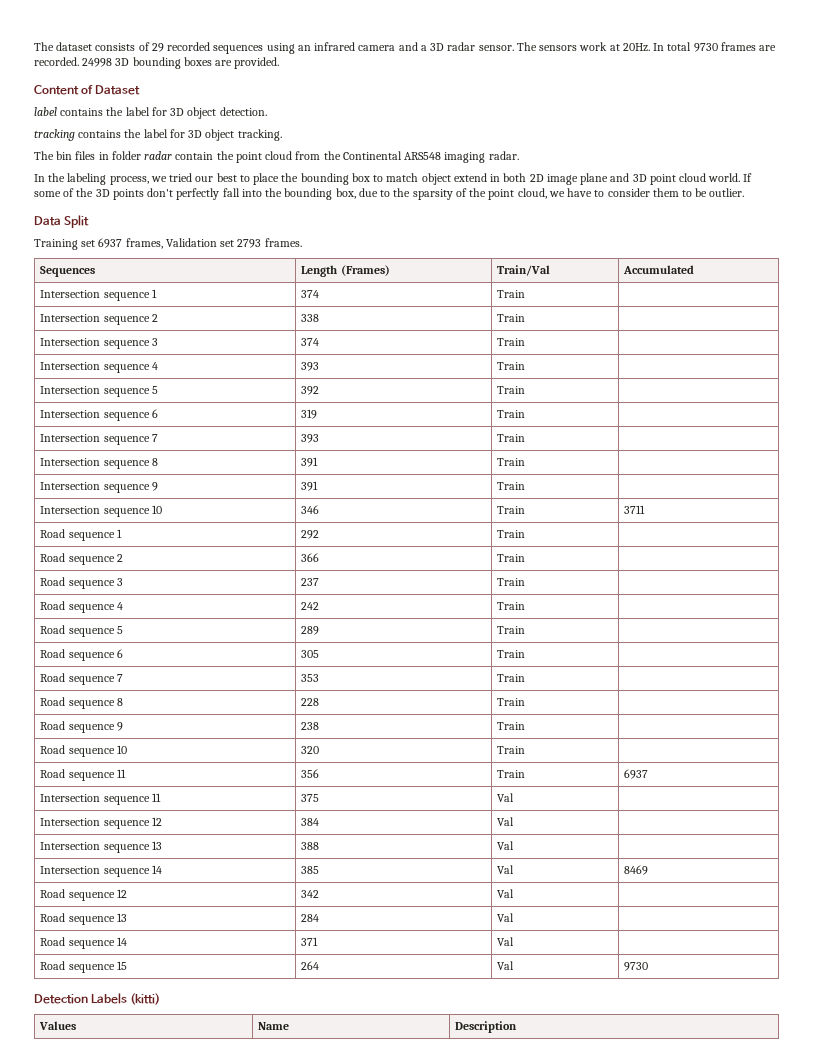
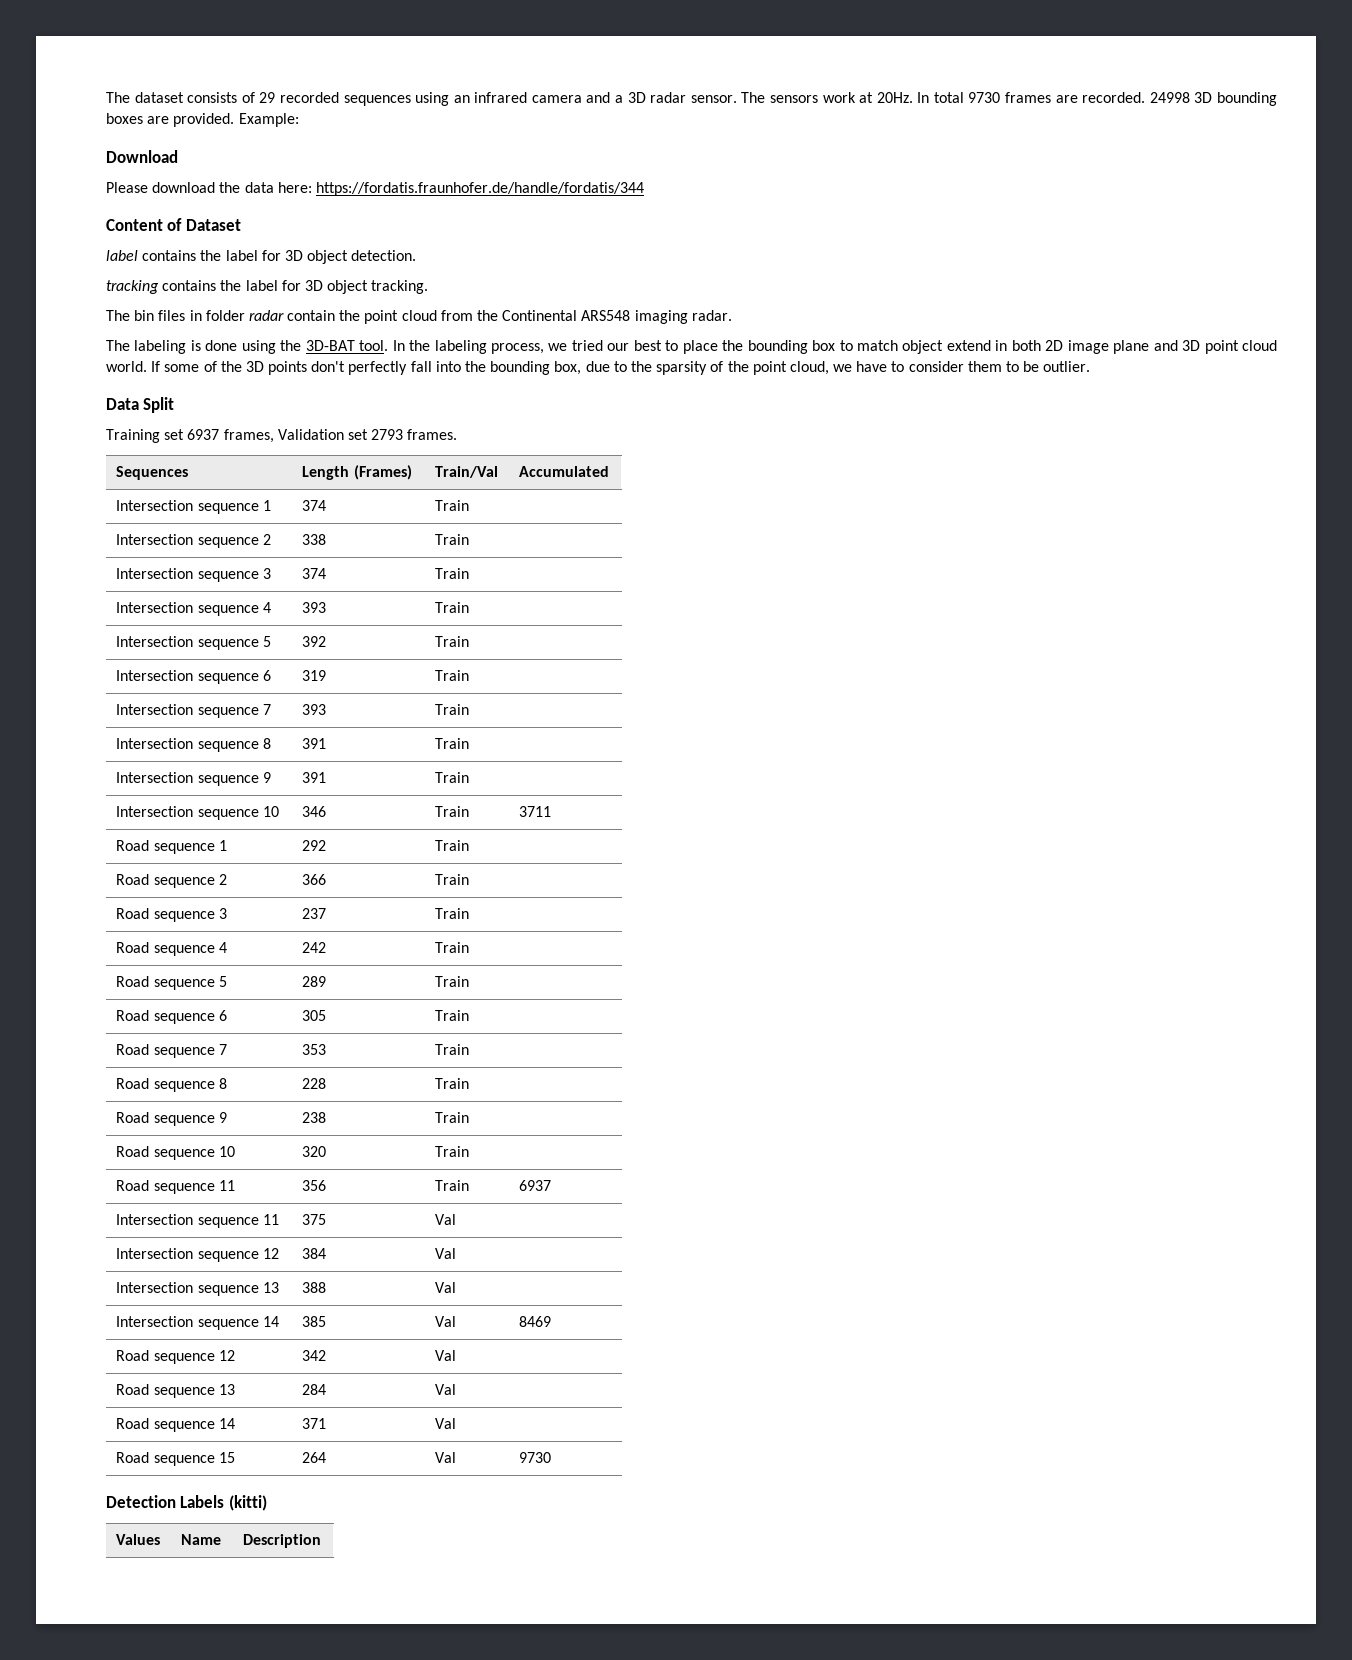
+ Example:
+ Download
+ Please download the data here: https://fordatis.fraunhofer.de/handle/fordatis/344
+ The labeling is done using the 3D-BAT tool.

